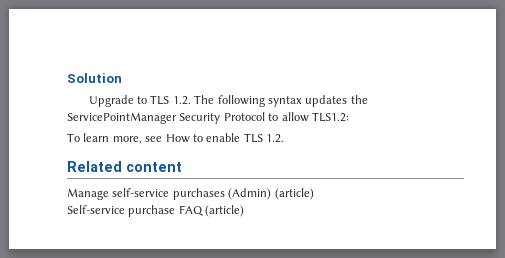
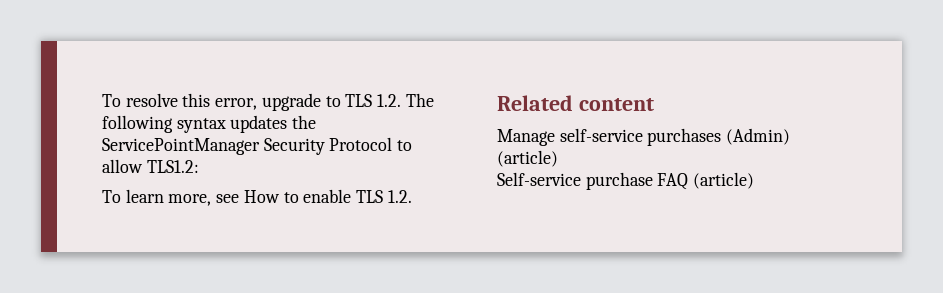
- Solution
- Upgrade to TLS 1.2. The following syntax updates the ServicePointManager Security Protocol to allow TLS1.2:
+ To resolve this error, upgrade to TLS 1.2. The following syntax updates the ServicePointManager Security Protocol to allow TLS1.2:

